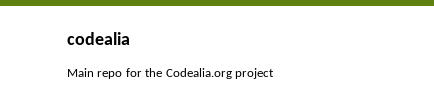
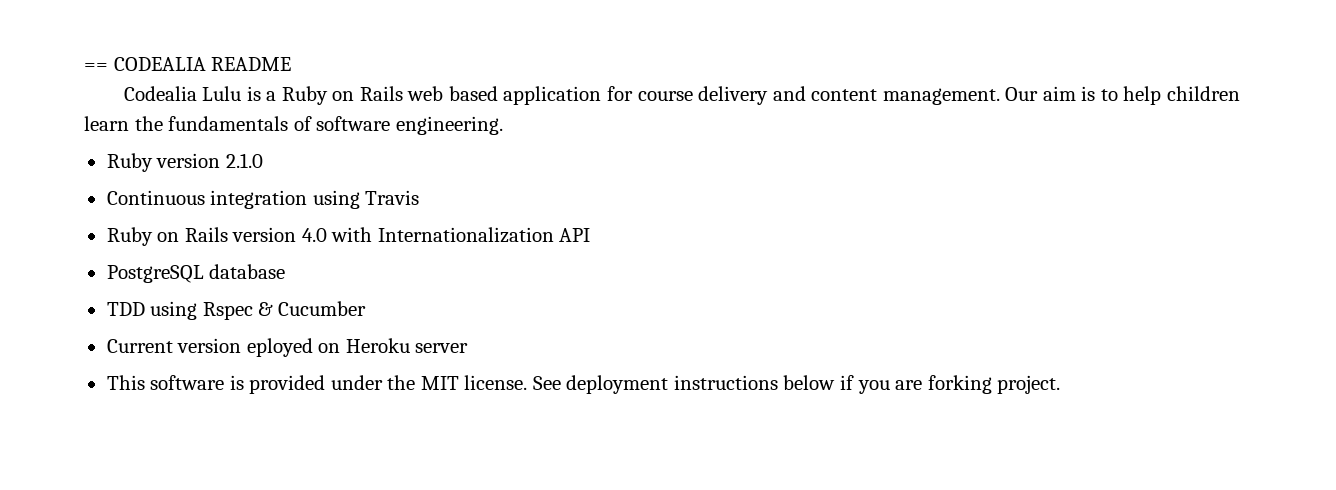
- codealia
- Main repo for the Codealia.org project
+ == CODEALIA README
+ Codealia Lulu is a Ruby on Rails web based application for course delivery and content management. Our aim is to help children learn the fundamentals of software engineering.
+ Ruby version 2.1.0
+ Continuous integration using Travis
+ Ruby on Rails version 4.0 with Internationalization API
+ PostgreSQL database
+ TDD using Rspec & Cucumber
+ Current version eployed on Heroku server
+ This software is provided under the MIT license. See deployment instructions below if you are forking project.

